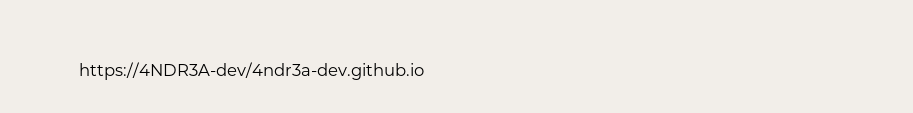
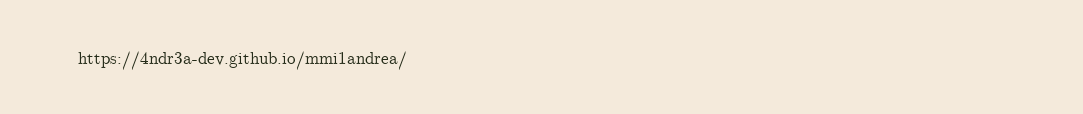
- https://4NDR3A-dev/4ndr3a-dev.github.io
+ https://4ndr3a-dev.github.io/mmi1andrea/

